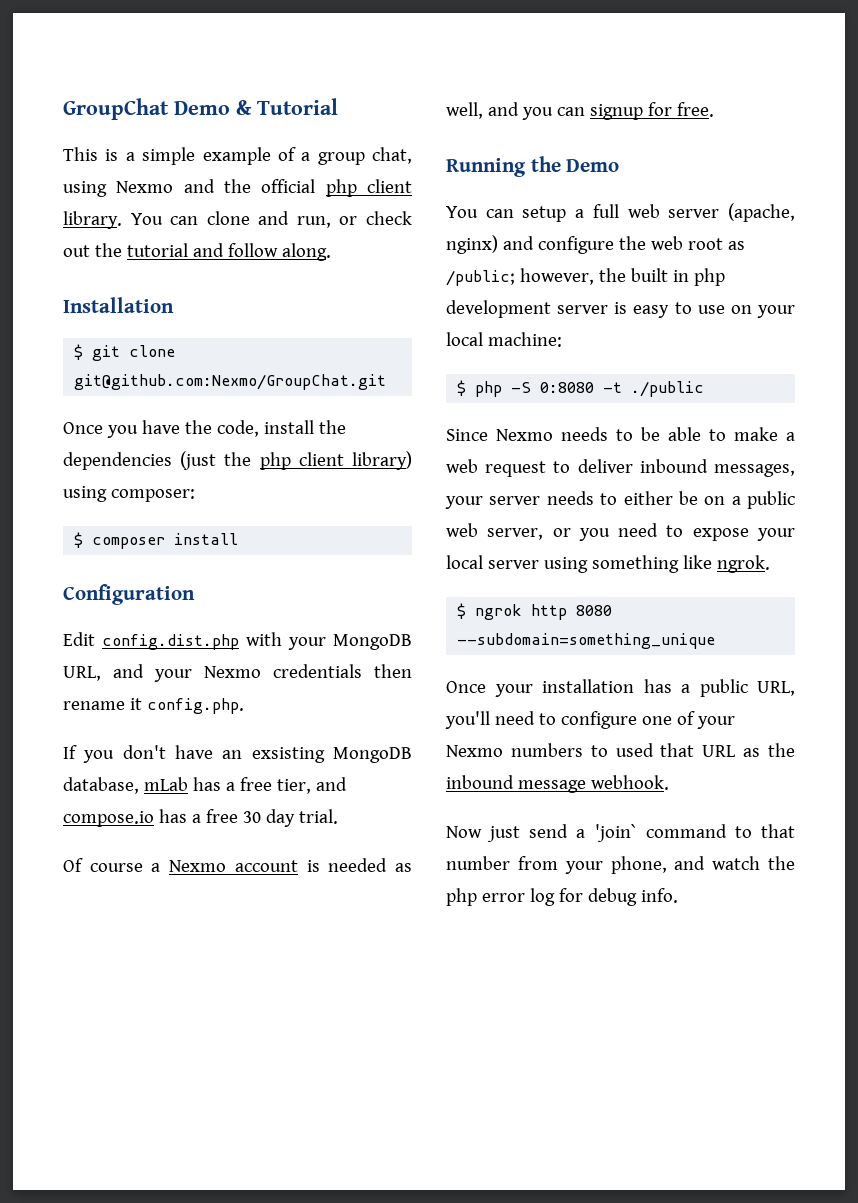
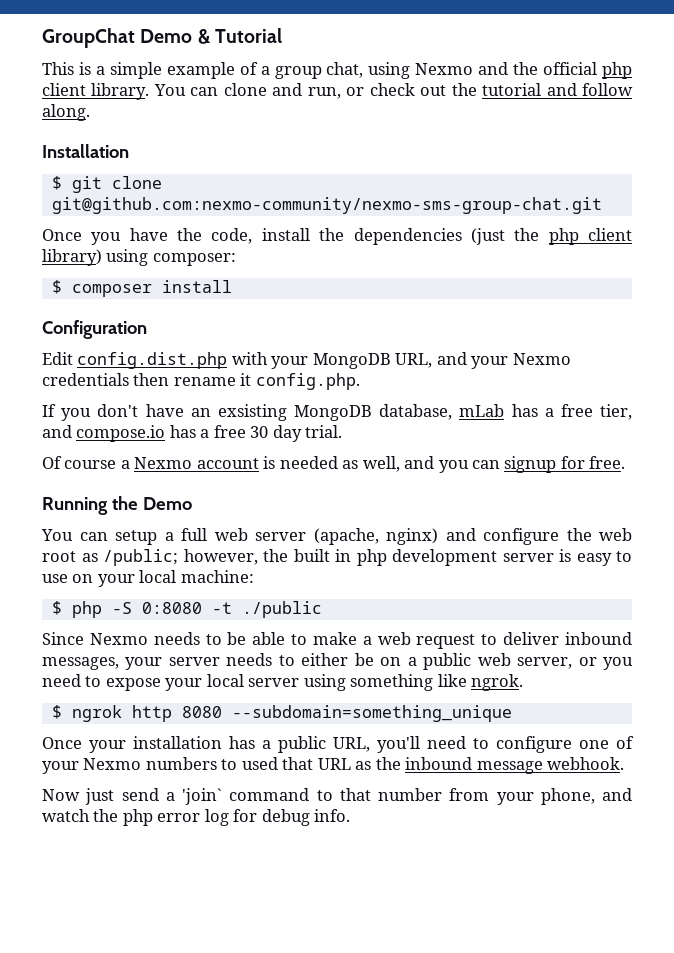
- $ git clone git@github.com:Nexmo/GroupChat.git
+ $ git clone git@github.com:nexmo-community/nexmo-sms-group-chat.git

